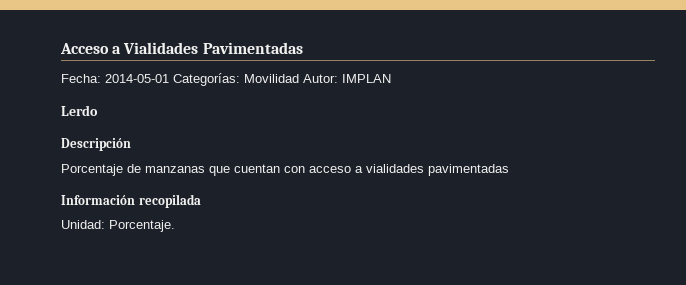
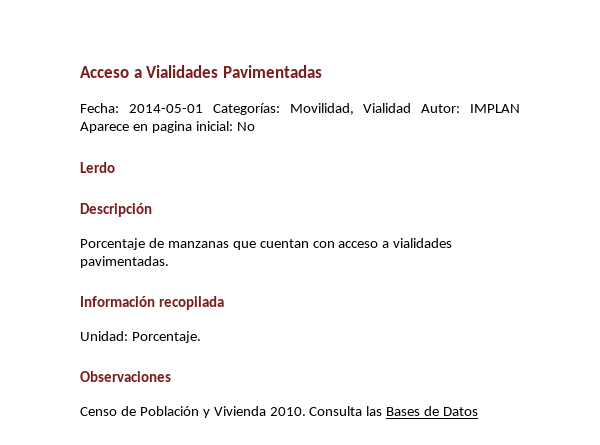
- Fecha: 2014-05-01 Categorías: Movilidad Autor: IMPLAN
+ Fecha: 2014-05-01 Categorías: Movilidad, Vialidad Autor: IMPLAN Aparece en pagina inicial: No
- Porcentaje de manzanas que cuentan con acceso a vialidades pavimentadas
+ Porcentaje de manzanas que cuentan con acceso a vialidades pavimentadas.
+ Observaciones
+ Censo de Población y Vivienda 2010. Consulta las Bases de Datos

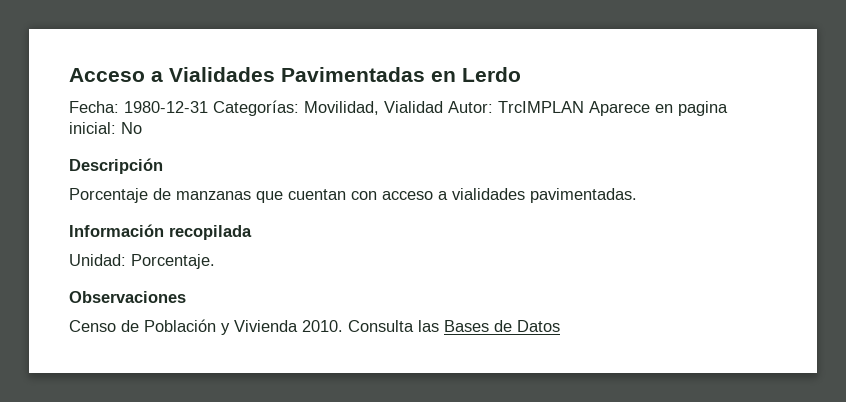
- Acceso a Vialidades Pavimentadas
+ Acceso a Vialidades Pavimentadas en Lerdo
- Fecha: 2014-05-01 Categorías: Movilidad, Vialidad Autor: IMPLAN Aparece en pagina inicial: No
+ Fecha: 1980-12-31 Categorías: Movilidad, Vialidad Autor: TrcIMPLAN Aparece en pagina inicial: No
- Lerdo

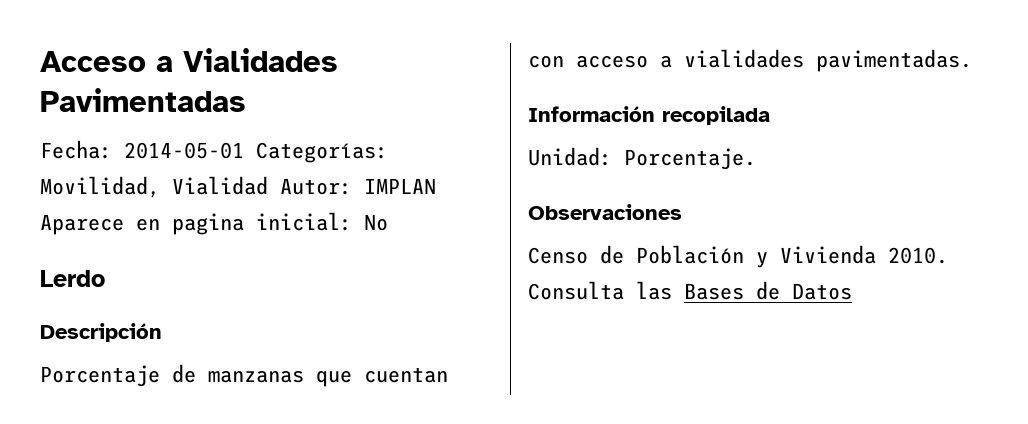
- Acceso a Vialidades Pavimentadas en Lerdo
+ Acceso a Vialidades Pavimentadas
- Fecha: 1980-12-31 Categorías: Movilidad, Vialidad Autor: TrcIMPLAN Aparece en pagina inicial: No
+ Fecha: 2014-05-01 Categorías: Movilidad, Vialidad Autor: IMPLAN Aparece en pagina inicial: No
+ Lerdo

